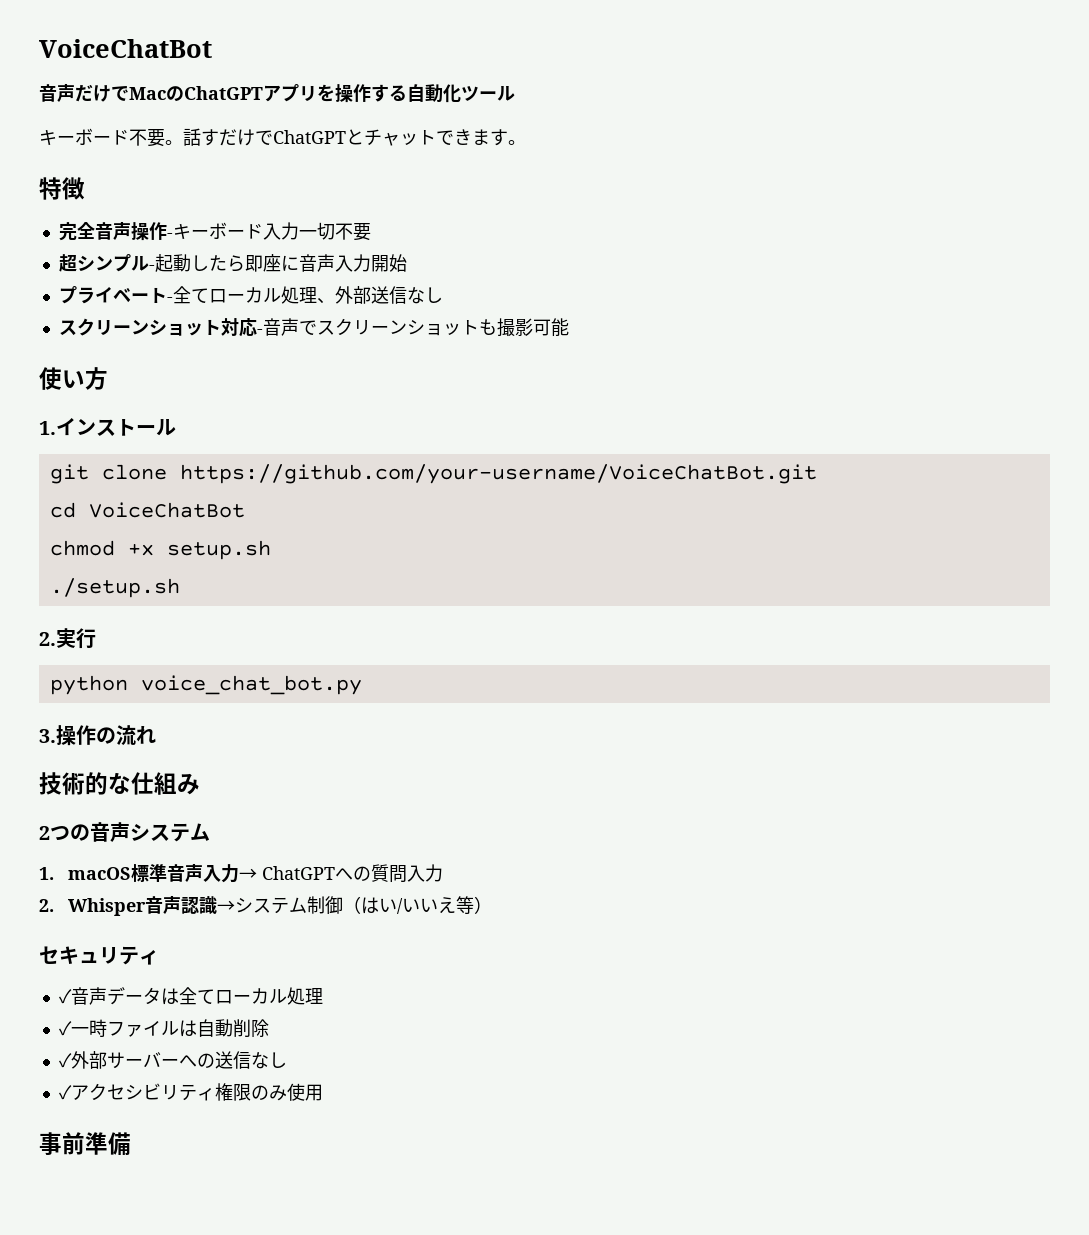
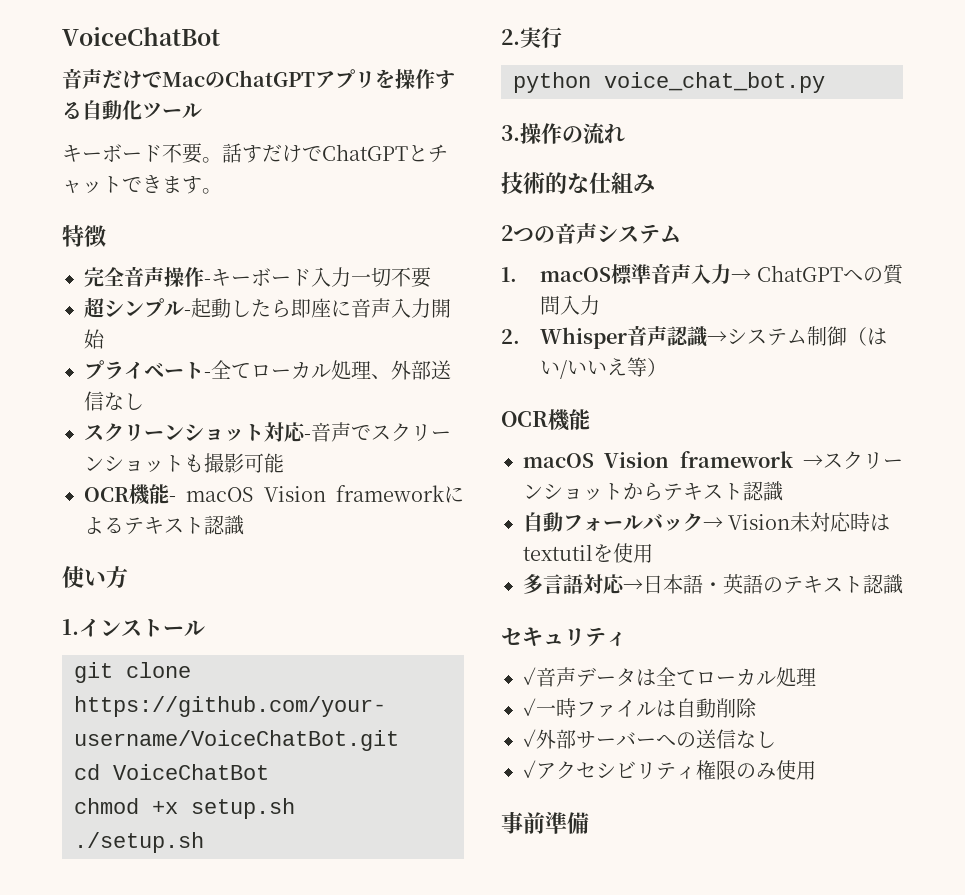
+ OCR機能- macOS Vision frameworkによるテキスト認識
  2. Whisper音声認識→システム制御（はい/いいえ等）
+ OCR機能
+ macOS Vision framework →スクリーンショットからテキスト認識
+ 自動フォールバック→ Vision未対応時はtextutilを使用
+ 多言語対応→日本語・英語のテキスト認識

